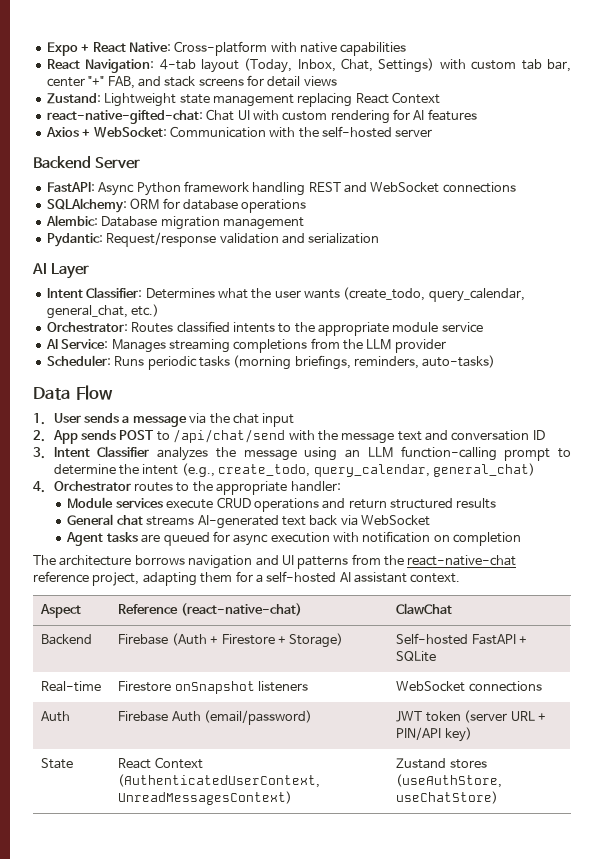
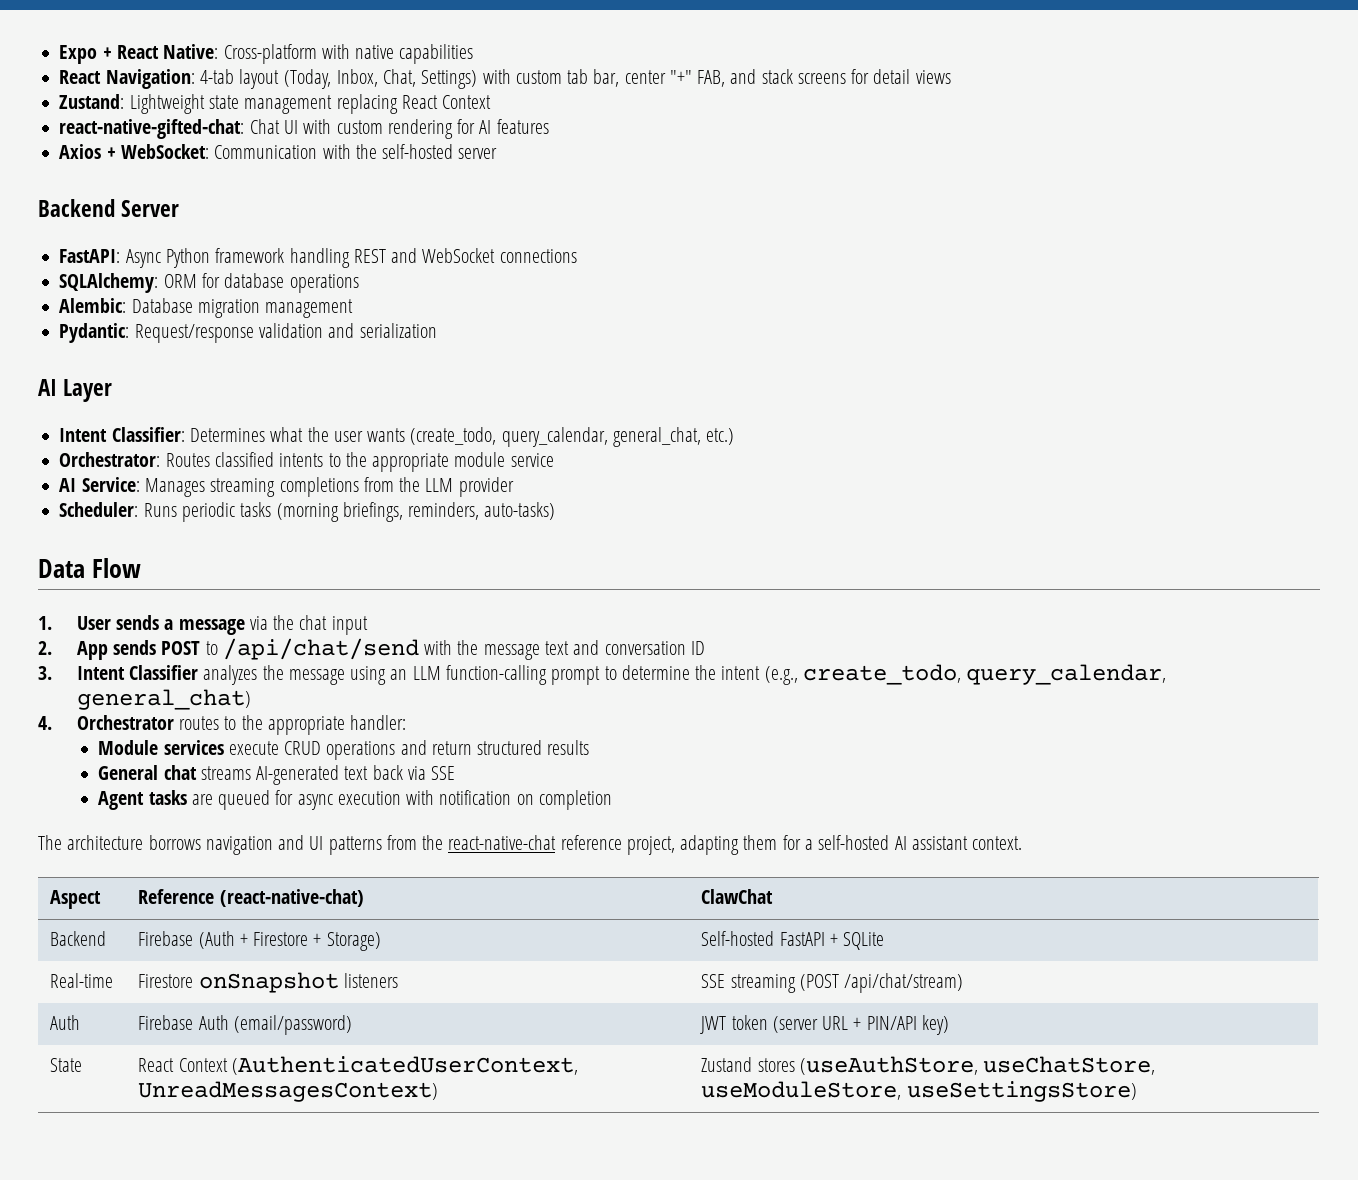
- General chat streams AI-generated text back via WebSocket
+ General chat streams AI-generated text back via SSE
- Real-time | Firestore onSnapshot listeners | WebSocket connections
+ Real-time | Firestore onSnapshot listeners | SSE streaming (POST /api/chat/stream)
- State | React Context (AuthenticatedUserContext, UnreadMessagesContext) | Zustand stores (useAuthStore, useChatStore)
+ State | React Context (AuthenticatedUserContext, UnreadMessagesContext) | Zustand stores (useAuthStore, useChatStore, useModuleStore, useSettingsStore)

